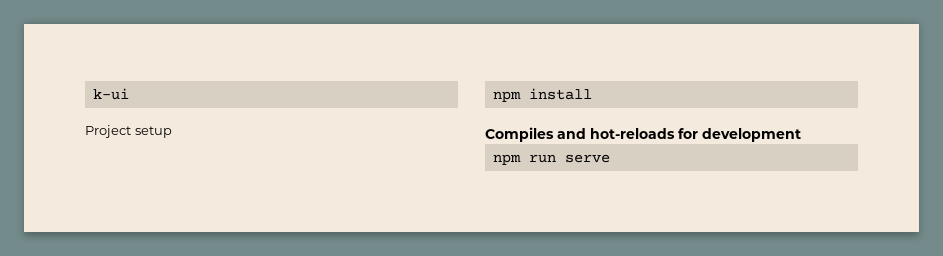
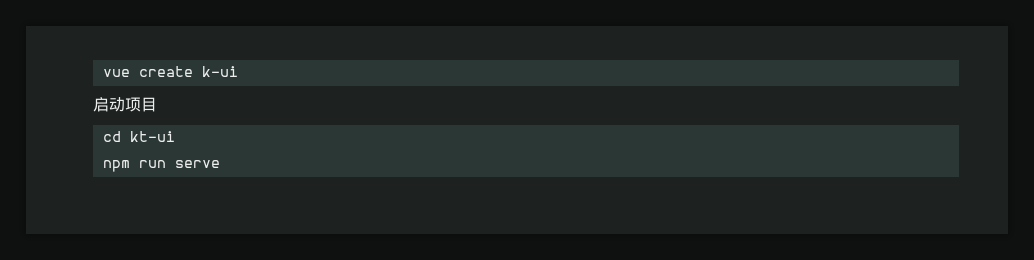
- k-ui
+ vue create k-ui
- Project setup
- npm install
- Compiles and hot-reloads for development
+ 启动项目
+ cd kt-ui

